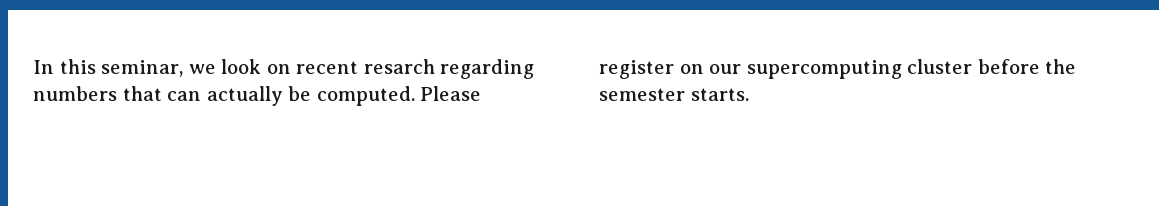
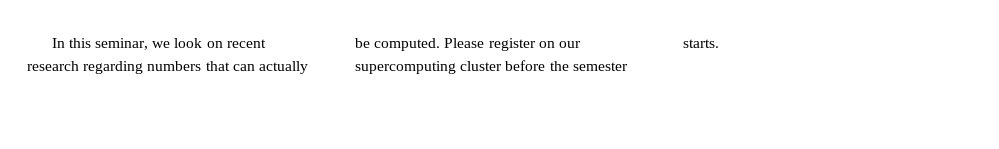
- In this seminar, we look on recent resarch regarding numbers that can actually be computed.
+ In this seminar, we look on recent research regarding numbers that can actually be computed.

